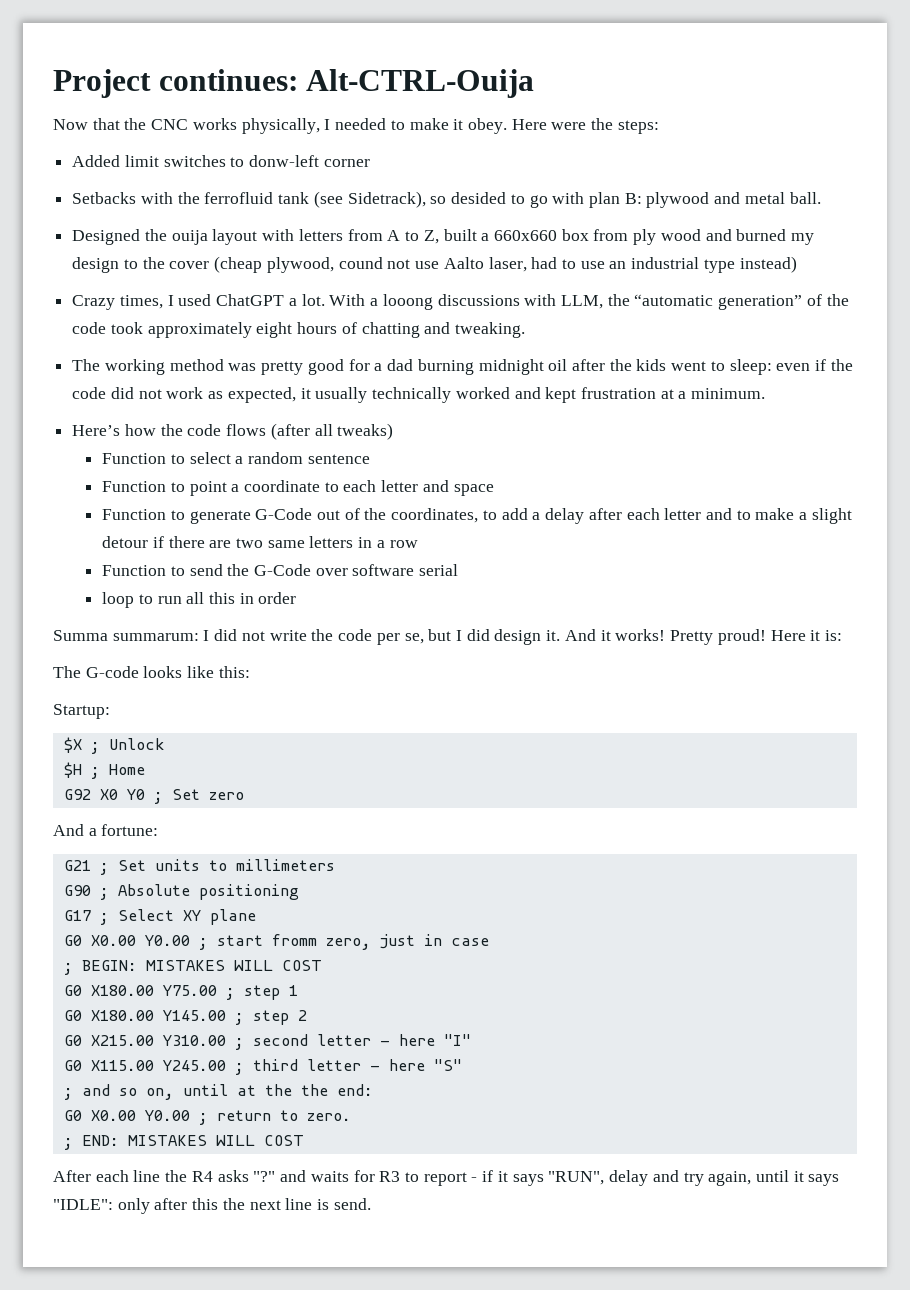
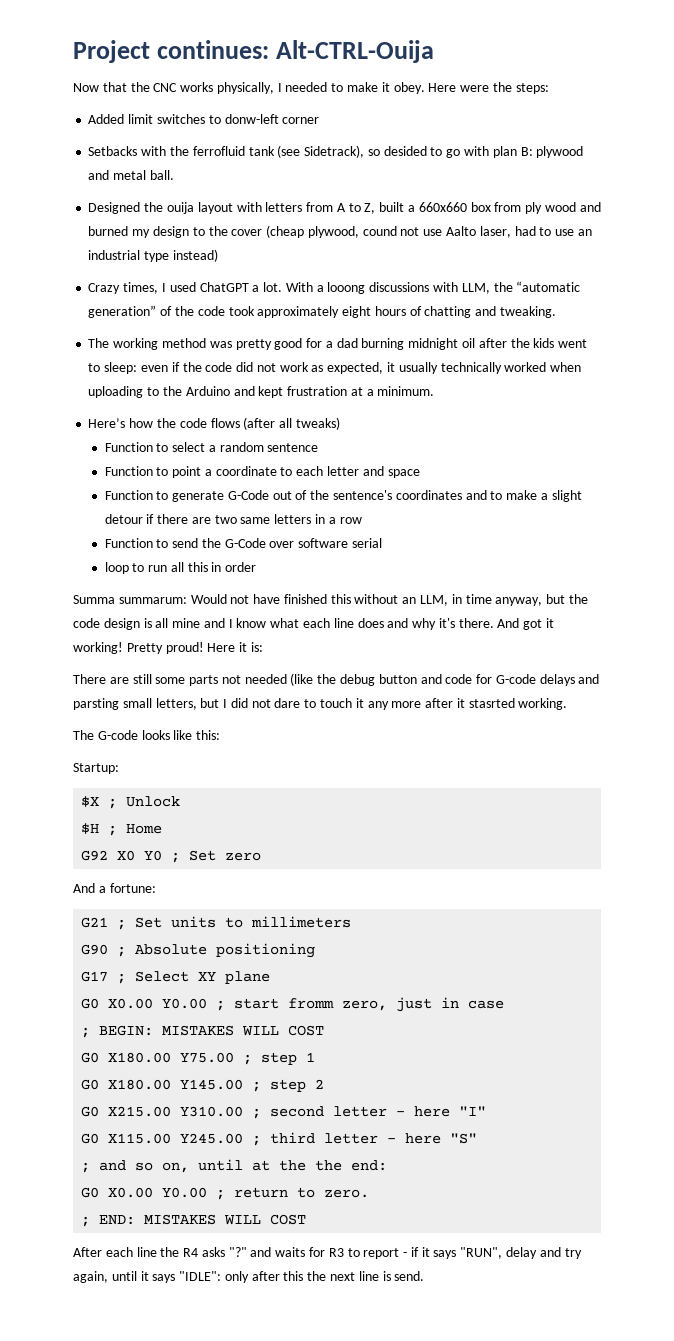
- The working method was pretty good for a dad burning midnight oil after the kids went to sleep: even if the code did not work as expected, it usually technically worked and kept frustration at a minimum.
+ The working method was pretty good for a dad burning midnight oil after the kids went to sleep: even if the code did not work as expected, it usually technically worked when uploading to the Arduino and kept frustration at a minimum.
- Function to generate G-Code out of the coordinates, to add a delay after each letter and to make a slight detour if there are two same letters in a row
+ Function to generate G-Code out of the sentence's coordinates and to make a slight detour if there are two same letters in a row
- Summa summarum: I did not write the code per se, but I did design it. And it works!
+ Summa summarum: Would not have finished this without an LLM, in time anyway, but the code design is all mine and I know what each line does and why it's there. And got it working!
+ There are still some parts not needed (like the debug button and code for G-code delays and parsting small letters, but I did not dare to touch it any more after it stasrted working.

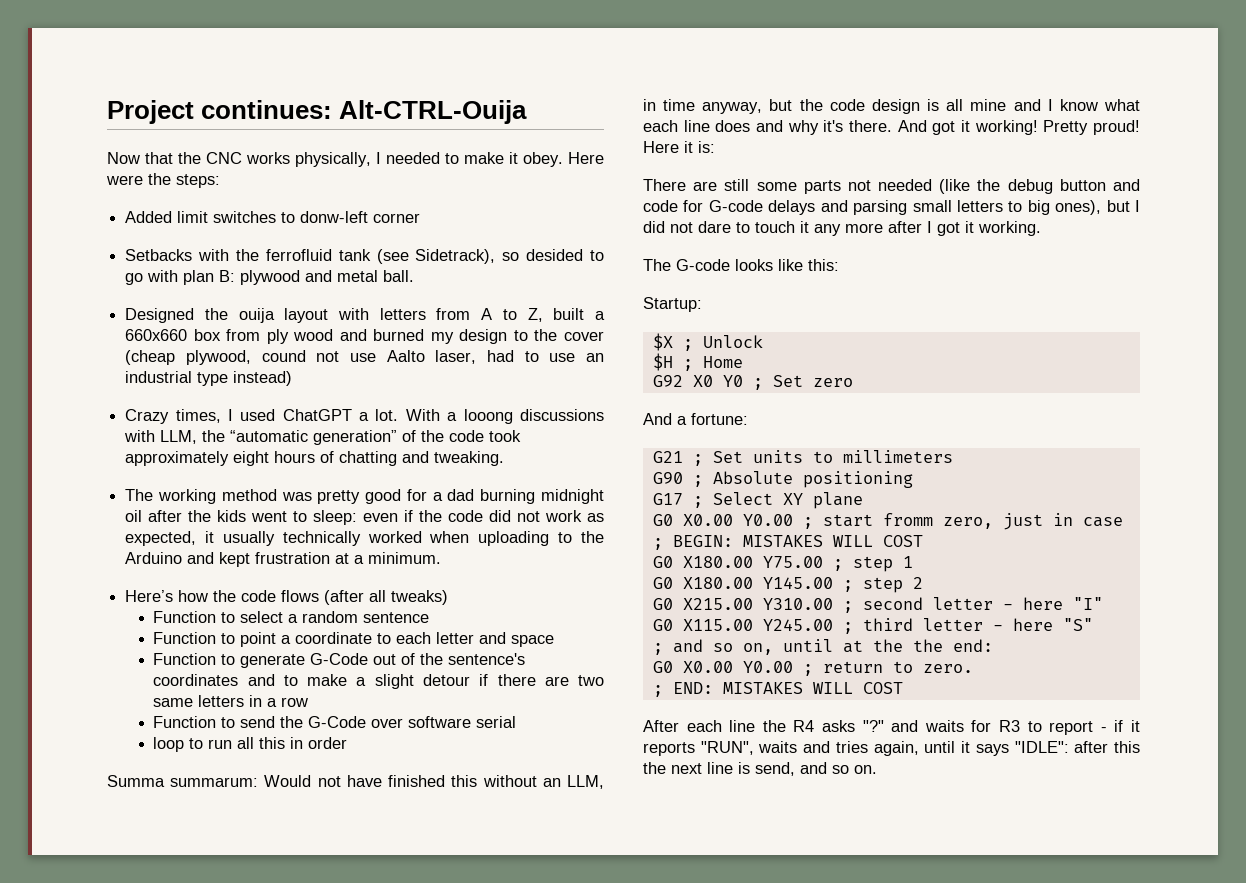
- There are still some parts not needed (like the debug button and code for G-code delays and parsting small letters, but I did not dare to touch it any more after it stasrted working.
+ There are still some parts not needed (like the debug button and code for G-code delays and parsing small letters to big ones), but I did not dare to touch it any more after I got it working.
- After each line the R4 asks "?" and waits for R3 to report - if it says "RUN", delay and try again, until it says "IDLE": only after this the next line is send.
+ After each line the R4 asks "?" and waits for R3 to report - if it reports "RUN", waits and tries again, until it says "IDLE": after this the next line is send, and so on.

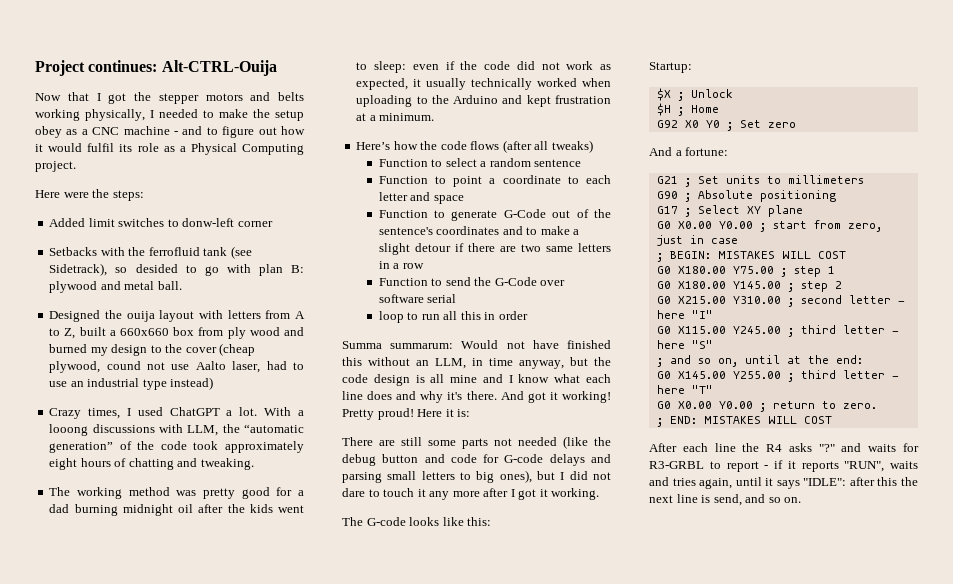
- Now that the CNC works physically, I needed to make it obey. Here were the steps:
+ Now that I got the stepper motors and belts working physically, I needed to make the setup obey as a CNC machine - and to figure out how it would fulfil its role as a Physical Computing project.
+ Here were the steps:
- G0 X0.00 Y0.00 ; start fromm zero, just in case
+ G0 X0.00 Y0.00 ; start from zero, just in case
- ; and so on, until at the the end:
+ ; and so on, until at the end:
+ G0 X145.00 Y255.00 ; third letter - here "T"
- After each line the R4 asks "?" and waits for R3 to report - if it reports "RUN", waits and tries again, until it says "IDLE": after this the next line is send, and so on.
+ After each line the R4 asks "?" and waits for R3-GRBL to report - if it reports "RUN", waits and tries again, until it says "IDLE": after this the next line is send, and so on.

